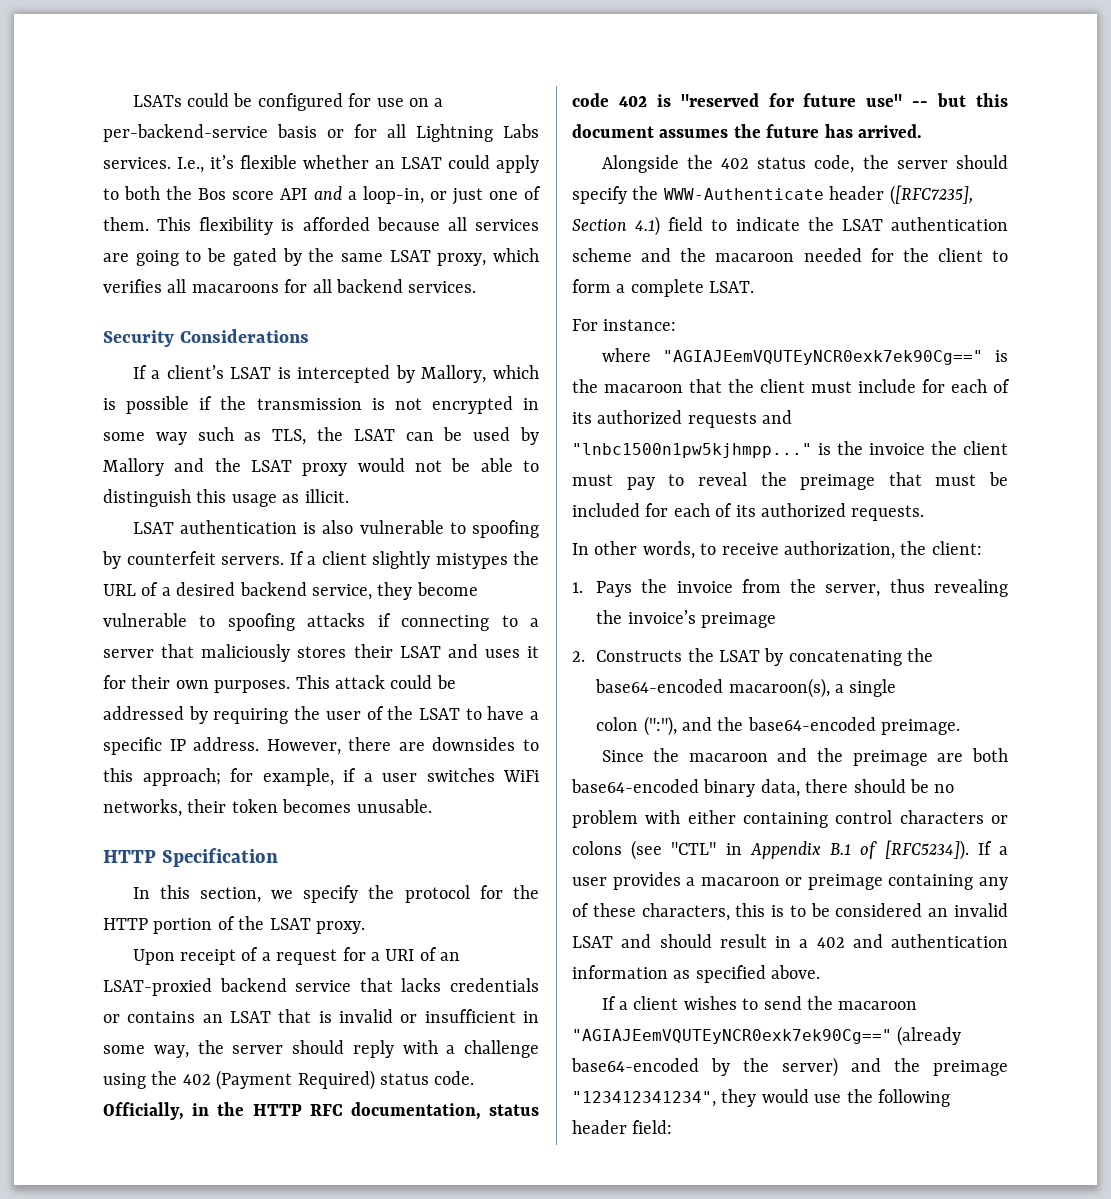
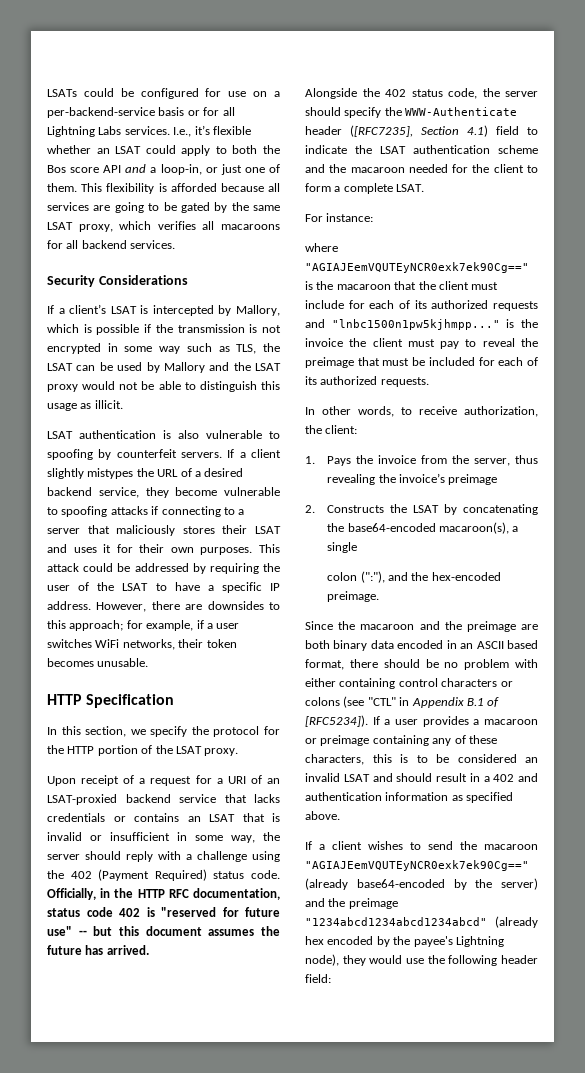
- colon (":"), and the base64-encoded preimage.
+ colon (":"), and the hex-encoded preimage.
- Since the macaroon and the preimage are both base64-encoded binary data, there should be no problem with either containing control characters or colons (see "CTL" in Appendix B.1 of [RFC5234]).
+ Since the macaroon and the preimage are both binary data encoded in an ASCII based format, there should be no problem with either containing control characters or colons (see "CTL" in Appendix B.1 of [RFC5234]).
- If a client wishes to send the macaroon "AGIAJEemVQUTEyNCR0exk7ek90Cg==" (already base64-encoded by the server) and the preimage "123412341234", they would use the following header field:
+ If a client wishes to send the macaroon "AGIAJEemVQUTEyNCR0exk7ek90Cg==" (already base64-encoded by the server) and the preimage "1234abcd1234abcd1234abcd" (already hex encoded by the payee's Lightning node), they would use the following header field:

